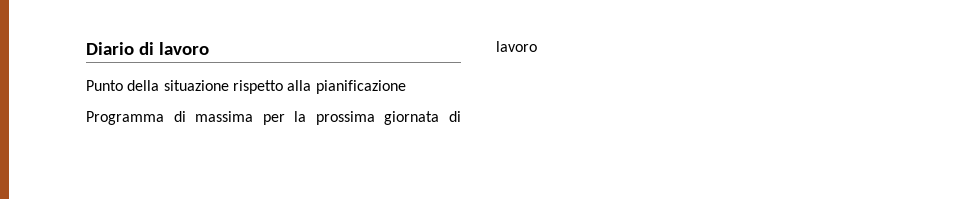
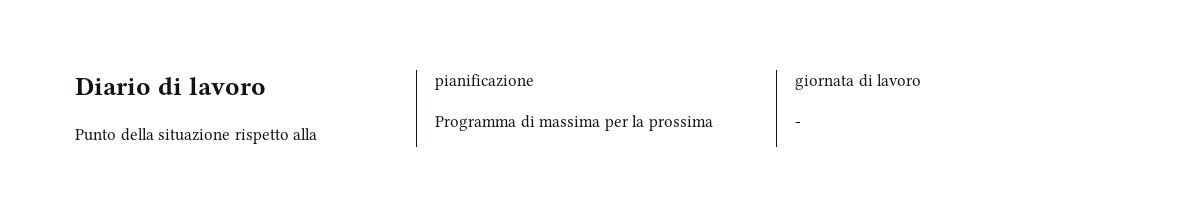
+ -

